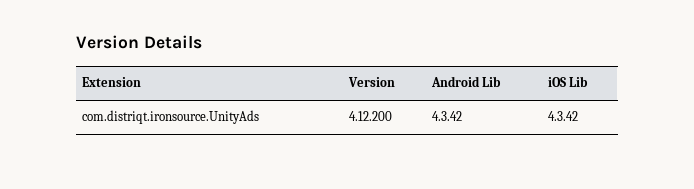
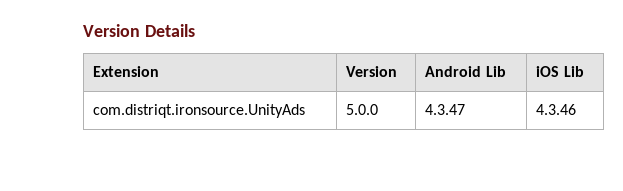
- com.distriqt.ironsource.UnityAds | 4.12.200 | 4.3.42 | 4.3.42
+ com.distriqt.ironsource.UnityAds | 5.0.0 | 4.3.47 | 4.3.46

